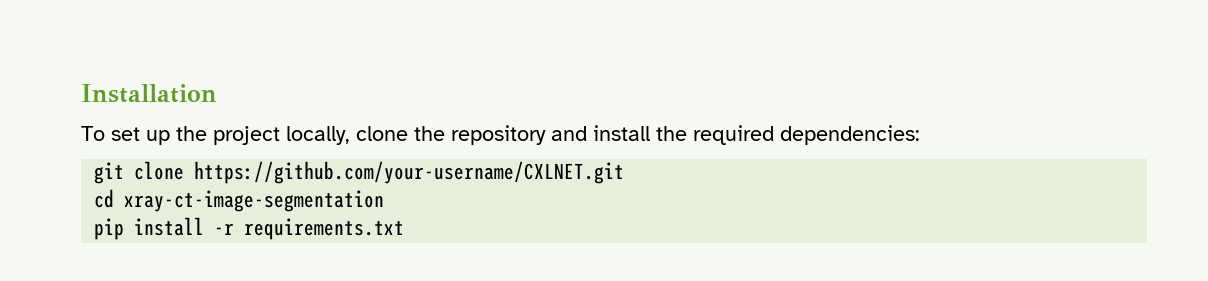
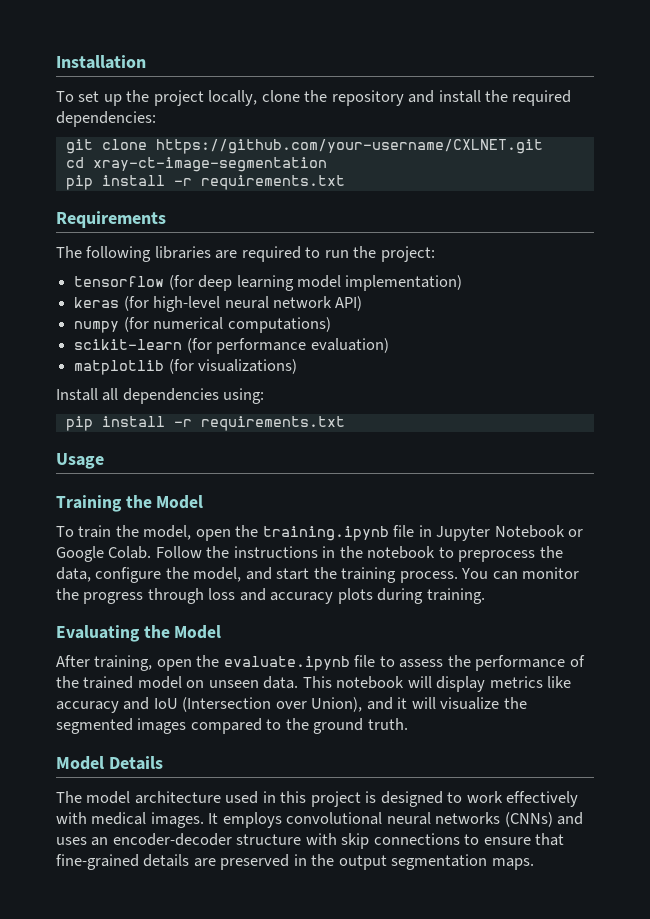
+ Requirements
+ The following libraries are required to run the project:
+ tensorflow (for deep learning model implementation)
+ keras (for high-level neural network API)
+ numpy (for numerical computations)
+ scikit-learn (for performance evaluation)
+ matplotlib (for visualizations)
+ Install all dependencies using:
+ pip install -r requirements.txt
+ Usage
+ Training the Model
+ To train the model, open the training.ipynb file in Jupyter Notebook or Google Colab. Follow the instructions in the notebook to preprocess the data, configure the model, and start the training process. You can monitor the progress through loss and accuracy plots during training.
+ Evaluating the Model
+ After training, open the evaluate.ipynb file to assess the performance of the trained model on unseen data. This notebook will display metrics like accuracy and IoU (Intersection over Union), and it will visualize the segmented images compared to the ground truth.
+ Model Details
+ The model architecture used in this project is designed to work effectively with medical images. It employs convolutional neural networks (CNNs) and uses an encoder-decoder structure with skip connections to ensure that fine-grained details are preserved in the output segmentation maps.

